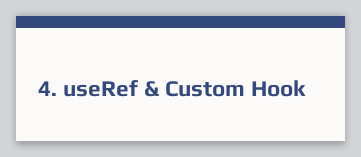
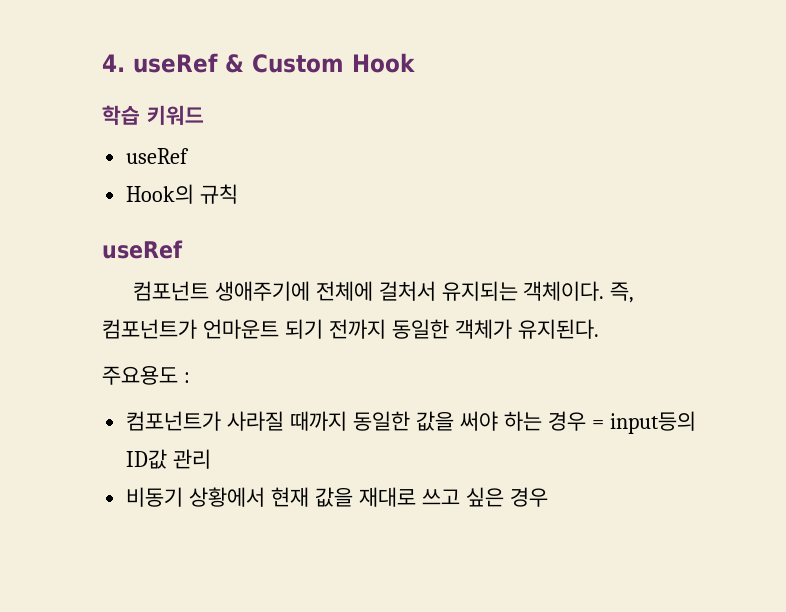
+ 학습 키워드
+ useRef
+ Hook의 규칙
+ useRef
+ 컴포넌트 생애주기에 전체에 걸처서 유지되는 객체이다. 즉, 컴포넌트가 언마운트 되기 전까지 동일한 객체가 유지된다.
+ 주요용도 :
+ 컴포넌트가 사라질 때까지 동일한 값을 써야 하는 경우 = input등의 ID값 관리
+ 비동기 상황에서 현재 값을 재대로 쓰고 싶은 경우

